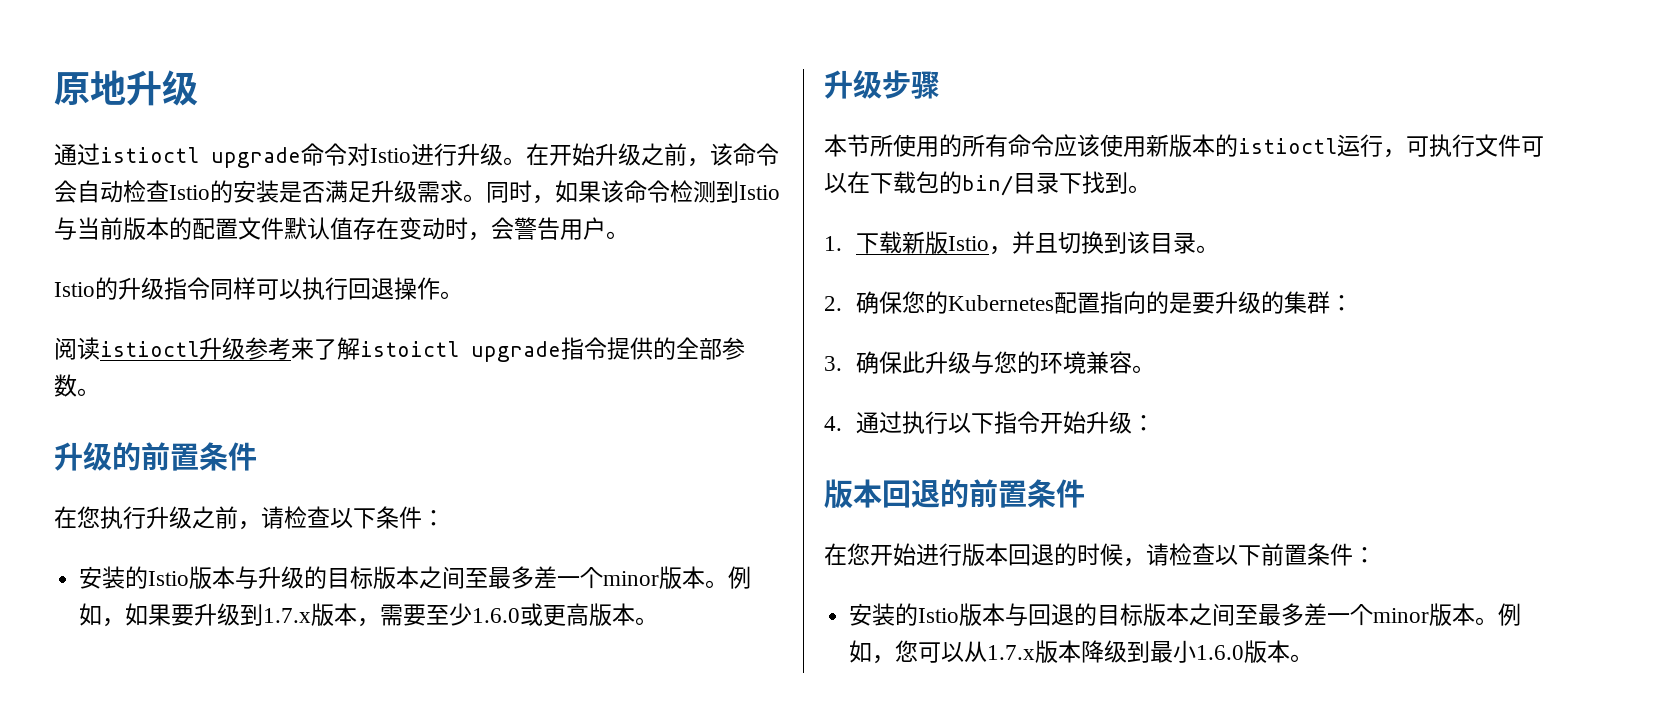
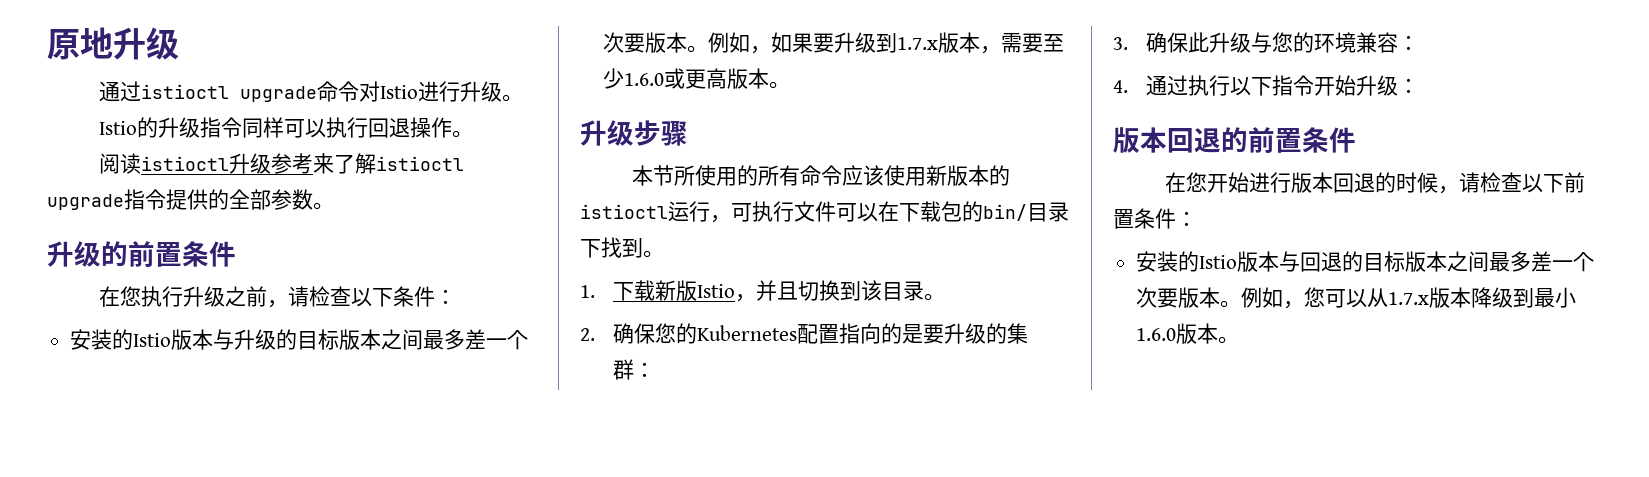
- 在开始升级之前，该命令会自动检查Istio的安装是否满足升级需求。同时，如果该命令检测到Istio与当前版本的配置文件默认值存在变动时，会警告用户。
- 阅读istioctl升级参考来了解istoictl upgrade指令提供的全部参数。
+ 阅读istioctl升级参考来了解istioctl upgrade指令提供的全部参数。
- 安装的Istio版本与升级的目标版本之间至最多差一个minor版本。
+ 安装的Istio版本与升级的目标版本之间最多差一个次要版本。
- 3.确保此升级与您的环境兼容。
+ 3.确保此升级与您的环境兼容：
- 安装的Istio版本与回退的目标版本之间至最多差一个minor版本。
+ 安装的Istio版本与回退的目标版本之间最多差一个次要版本。

